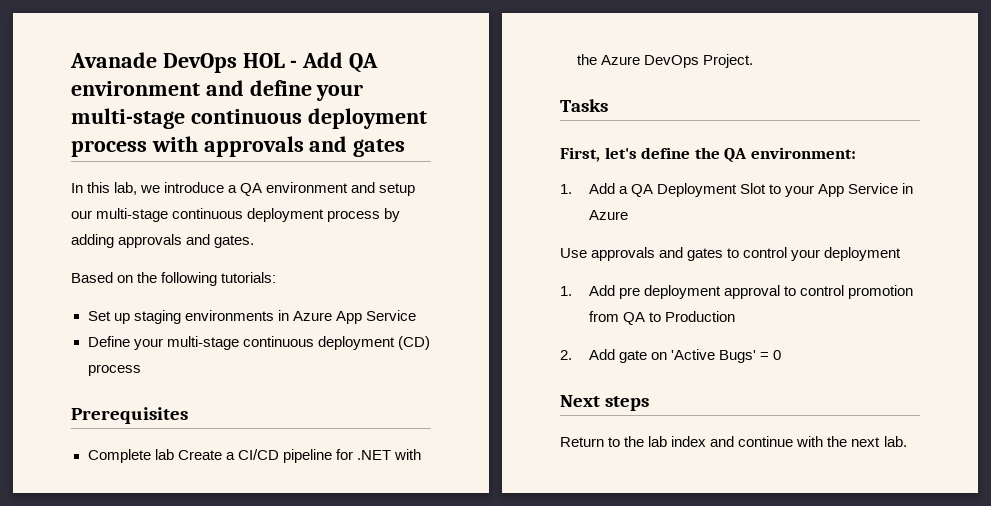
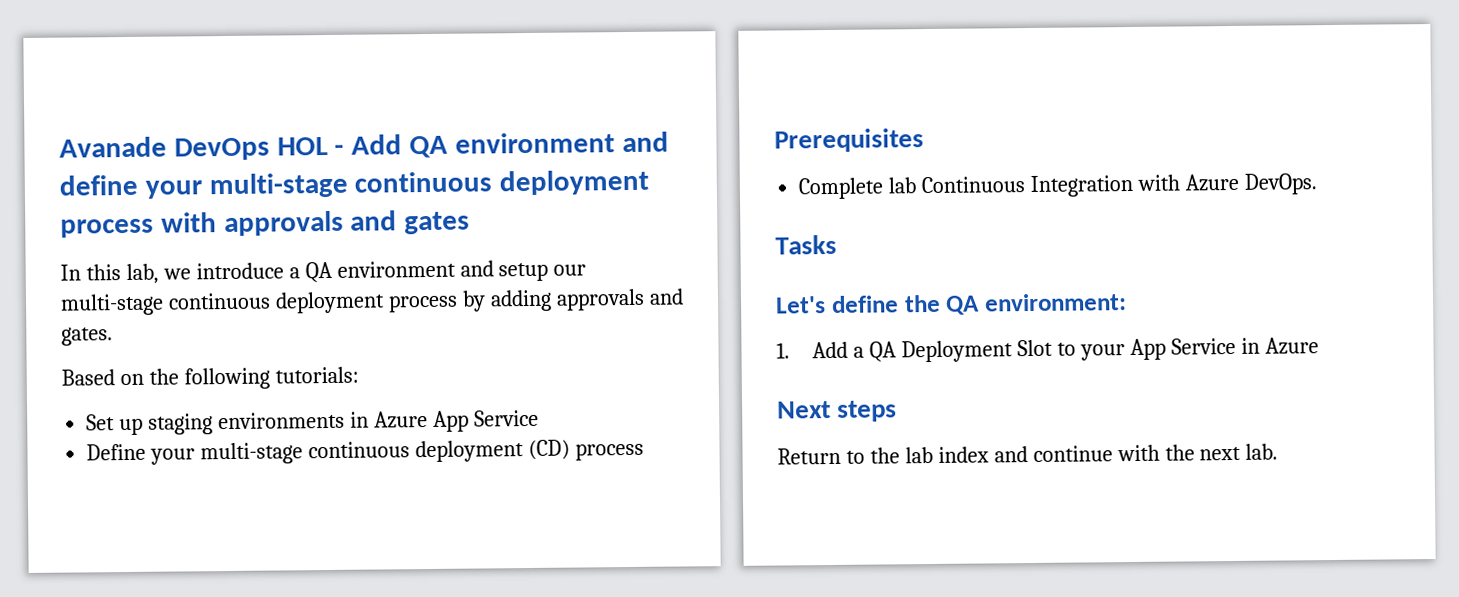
- Complete lab Create a CI/CD pipeline for .NET with the Azure DevOps Project.
+ Complete lab Continuous Integration with Azure DevOps.
- First, let's define the QA environment:
+ Let's define the QA environment:
- Use approvals and gates to control your deployment
- 1. Add pre deployment approval to control promotion from QA to Production
- 2. Add gate on 'Active Bugs' = 0

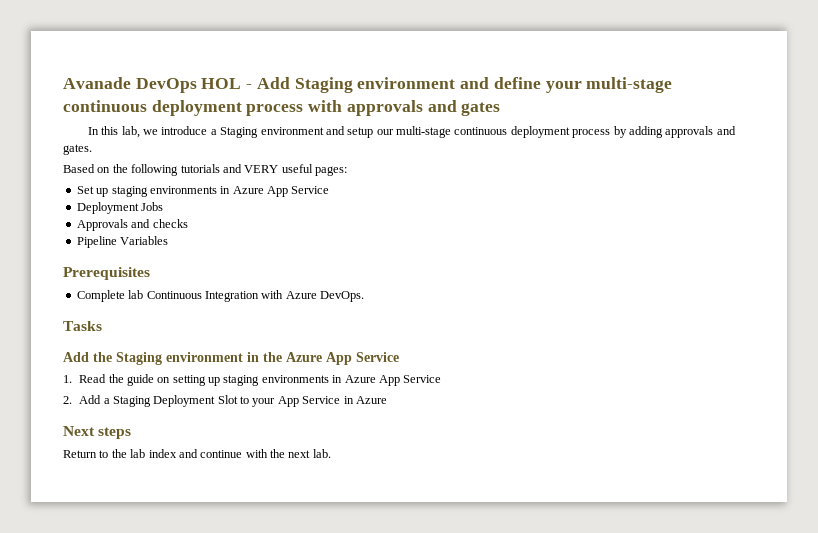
- Avanade DevOps HOL - Add QA environment and define your multi-stage continuous deployment process with approvals and gates
+ Avanade DevOps HOL - Add Staging environment and define your multi-stage continuous deployment process with approvals and gates
- In this lab, we introduce a QA environment and setup our multi-stage continuous deployment process by adding approvals and gates.
+ In this lab, we introduce a Staging environment and setup our multi-stage continuous deployment process by adding approvals and gates.
- Based on the following tutorials:
+ Based on the following tutorials and VERY useful pages:
- Define your multi-stage continuous deployment (CD) process
+ Deployment Jobs
+ Approvals and checks
+ Pipeline Variables
- Let's define the QA environment:
- 1. Add a QA Deployment Slot to your App Service in Azure
+ Add the Staging environment in the Azure App Service
+ 1. Read the guide on setting up staging environments in Azure App Service
+ 2. Add a Staging Deployment Slot to your App Service in Azure

